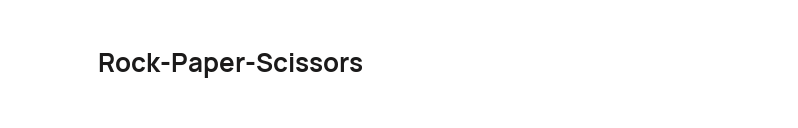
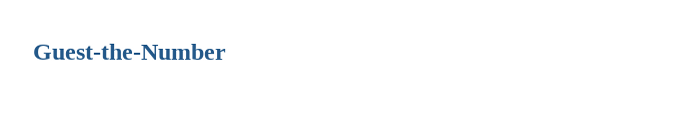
- Rock-Paper-Scissors
+ Guest-the-Number

